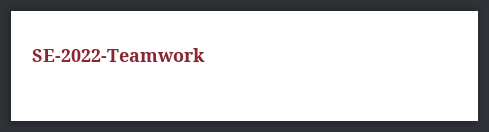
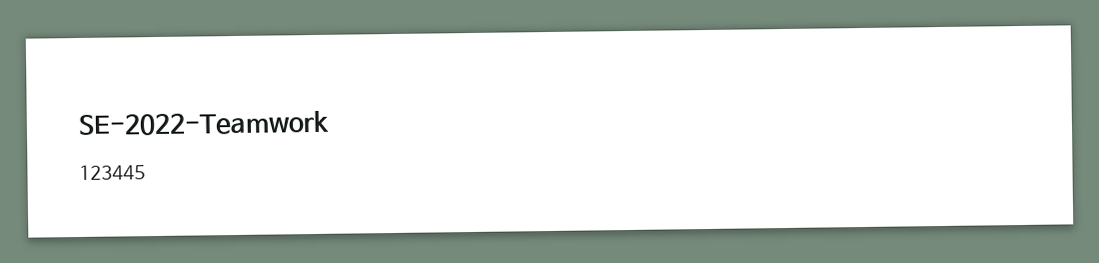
+ 123445

